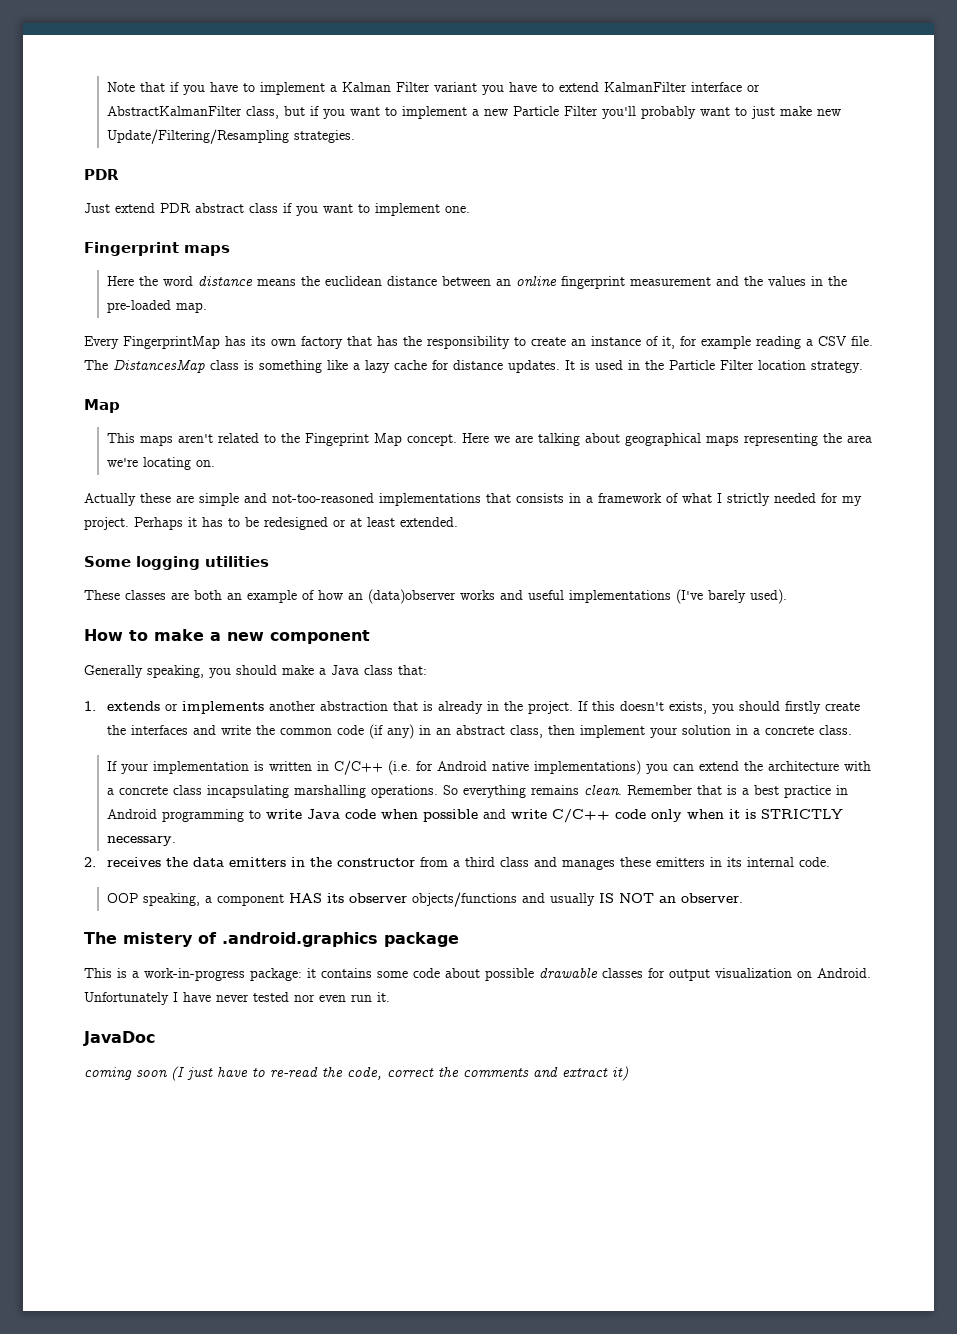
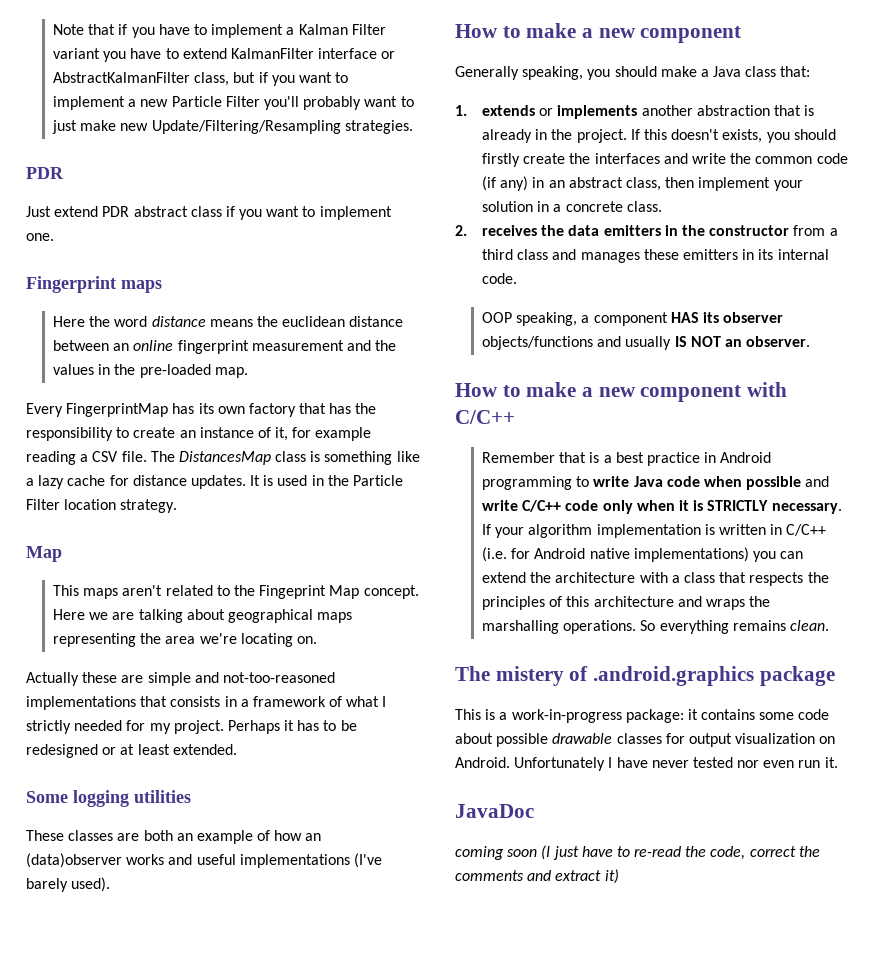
- If your implementation is written in C/C++ (i.e. for Android native implementations) you can extend the architecture with a concrete class incapsulating marshalling operations. So everything remains clean. Remember that is a best practice in Android programming to write Java code when possible and write C/C++ code only when it is STRICTLY necessary.
+ How to make a new component with C/C++
+ Remember that is a best practice in Android programming to write Java code when possible and write C/C++ code only when it is STRICTLY necessary. If your algorithm implementation is written in C/C++ (i.e. for Android native implementations) you can extend the architecture with a class that respects the principles of this architecture and wraps the marshalling operations. So everything remains clean.

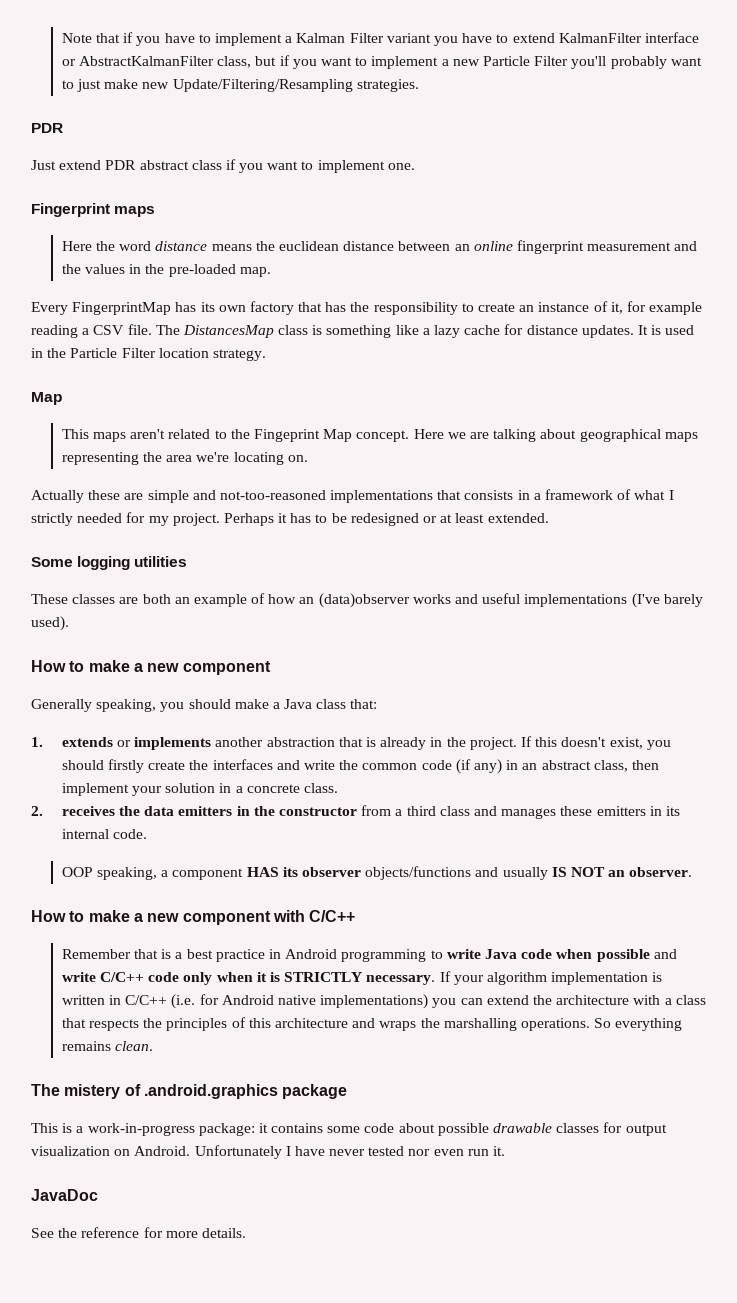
- If this doesn't exists, you should firstly create the interfaces and write the common code (if any) in an abstract class, then implement your solution in a concrete class.
+ If this doesn't exist, you should firstly create the interfaces and write the common code (if any) in an abstract class, then implement your solution in a concrete class.
- coming soon (I just have to re-read the code, correct the comments and extract it)
+ See the reference for more details.

